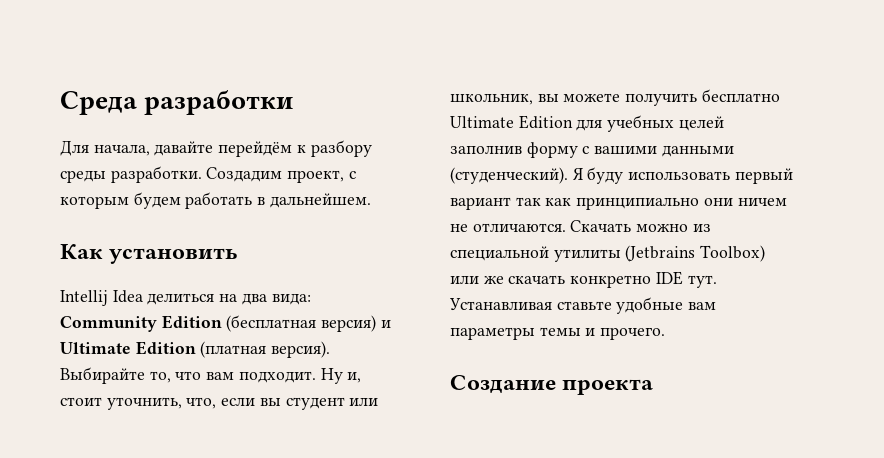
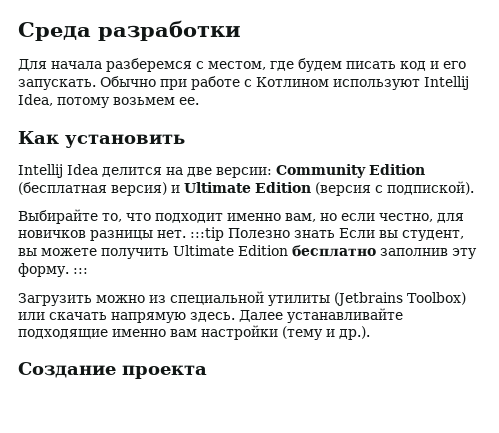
- Для начала, давайте перейдём к разбору среды разработки. Создадим проект, с которым будем работать в дальнейшем.
+ Для начала разберемся с местом, где будем писать код и его запускать. Обычно при работе с Котлином используют Intellij Idea, потому возьмем ее.
- Intellij Idea делиться на два вида: Community Edition (бесплатная версия) и Ultimate Edition (платная версия). Выбирайте то, что вам подходит. Ну и, стоит уточнить, что, если вы студент или школьник, вы можете получить бесплатно Ultimate Edition для учебных целей заполнив форму с вашими данными (студенческий). Я буду использовать первый вариант так как принципиально они ничем не отличаются. Скачать можно из специальной утилиты (Jetbrains Toolbox) или же скачать конкретно IDE тут. Устанавливая ставьте удобные вам параметры темы и прочего.
+ Intellij Idea делится на две версии: Community Edition (бесплатная версия) и Ultimate Edition (версия с подпиской).
+ Выбирайте то, что подходит именно вам, но если честно, для новичков разницы нет. :::tip Полезно знать Если вы студент, вы можете получить Ultimate Edition бесплатно заполнив эту форму. :::
+ Загрузить можно из специальной утилиты (Jetbrains Toolbox) или скачать напрямую здесь. Далее устанавливайте подходящие именно вам настройки (тему и др.).

